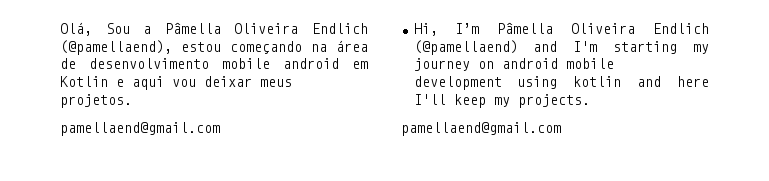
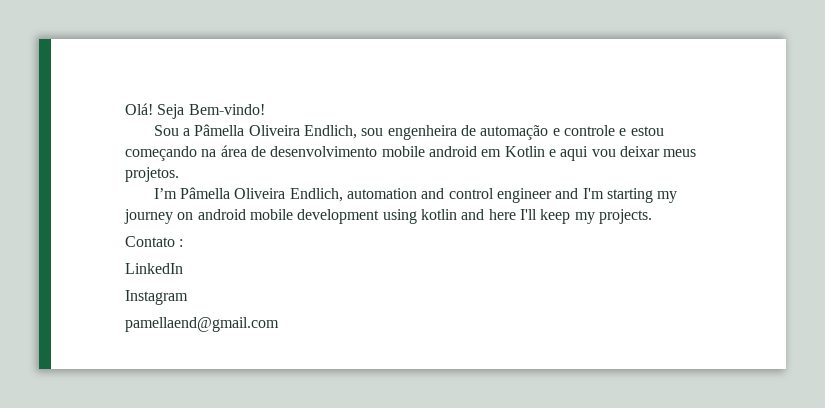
- Olá, Sou a Pâmella Oliveira Endlich (@pamellaend), estou começando na área de desenvolvimento mobile android em Kotlin e aqui vou deixar meus projetos.
- pamellaend@gmail.com
- Hi, I’m Pâmella Oliveira Endlich (@pamellaend) and I'm starting my journey on android mobile development using kotlin and here I'll keep my projects.
+ Olá! Seja Bem-vindo!
+ Sou a Pâmella Oliveira Endlich, sou engenheira de automação e controle e estou começando na área de desenvolvimento mobile android em Kotlin e aqui vou deixar meus projetos.
+ I’m Pâmella Oliveira Endlich, automation and control engineer and I'm starting my journey on android mobile development using kotlin and here I'll keep my projects.
+ Contato :
+ LinkedIn
+ Instagram

